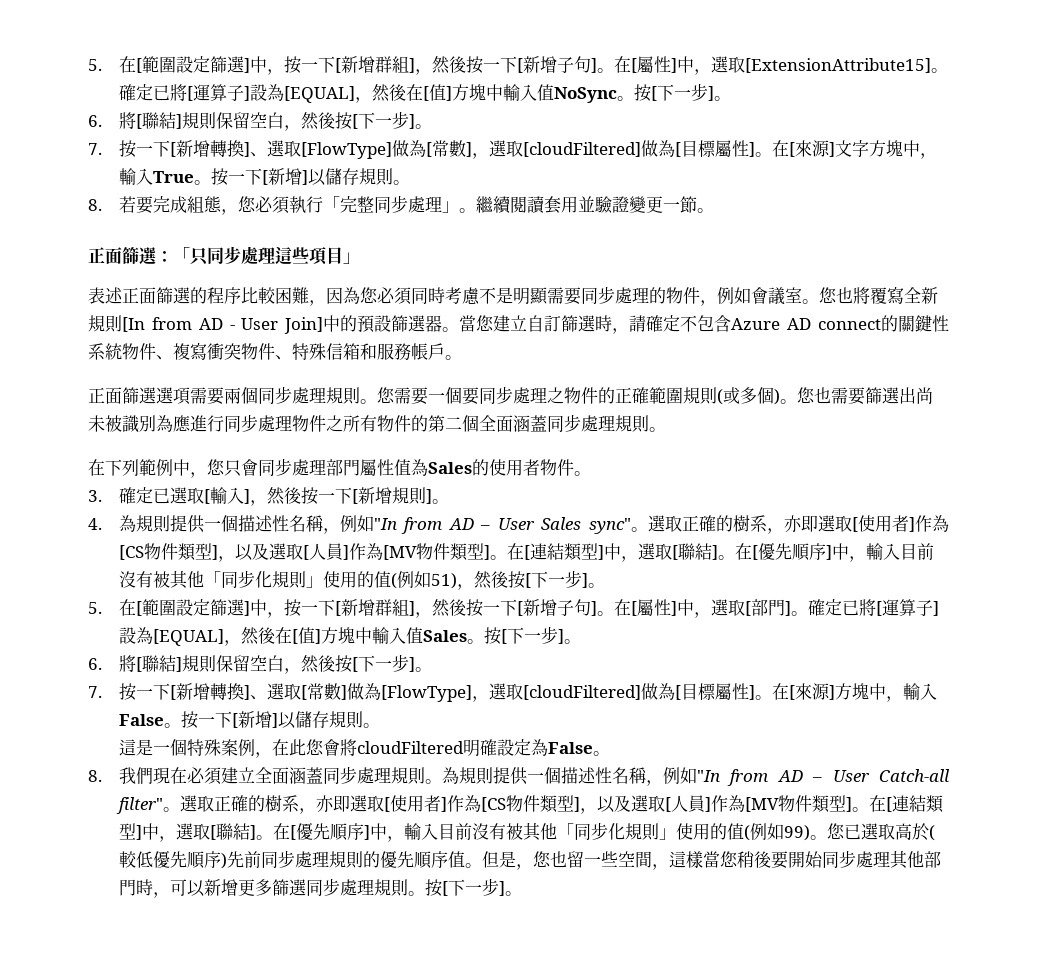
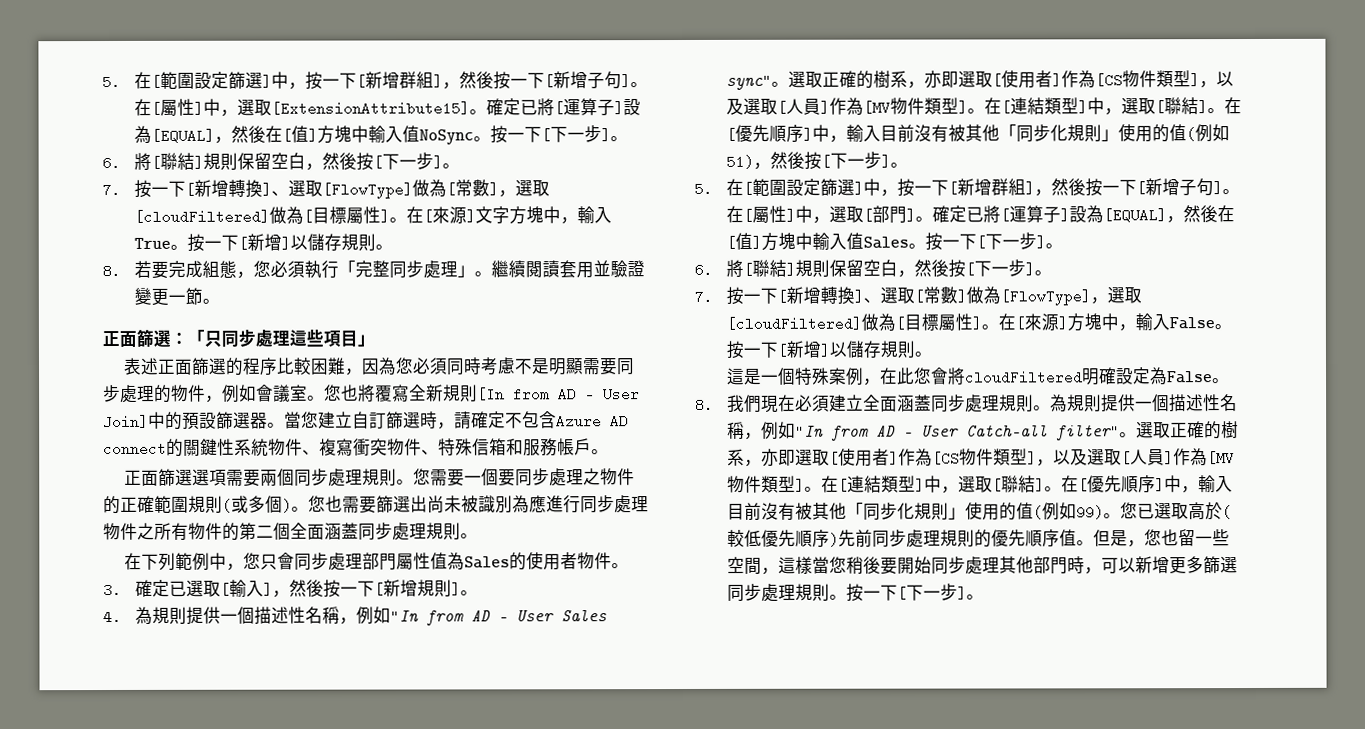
- 確定已將[運算子]設為[EQUAL]，然後在[值]方塊中輸入值NoSync。按[下一步]。
+ 確定已將[運算子]設為[EQUAL]，然後在[值]方塊中輸入值NoSync。按一下[下一步]。
- 確定已將[運算子]設為[EQUAL]，然後在[值]方塊中輸入值Sales。按[下一步]。
+ 確定已將[運算子]設為[EQUAL]，然後在[值]方塊中輸入值Sales。按一下[下一步]。
- 但是，您也留一些空間，這樣當您稍後要開始同步處理其他部門時，可以新增更多篩選同步處理規則。按[下一步]。
+ 但是，您也留一些空間，這樣當您稍後要開始同步處理其他部門時，可以新增更多篩選同步處理規則。按一下[下一步]。

